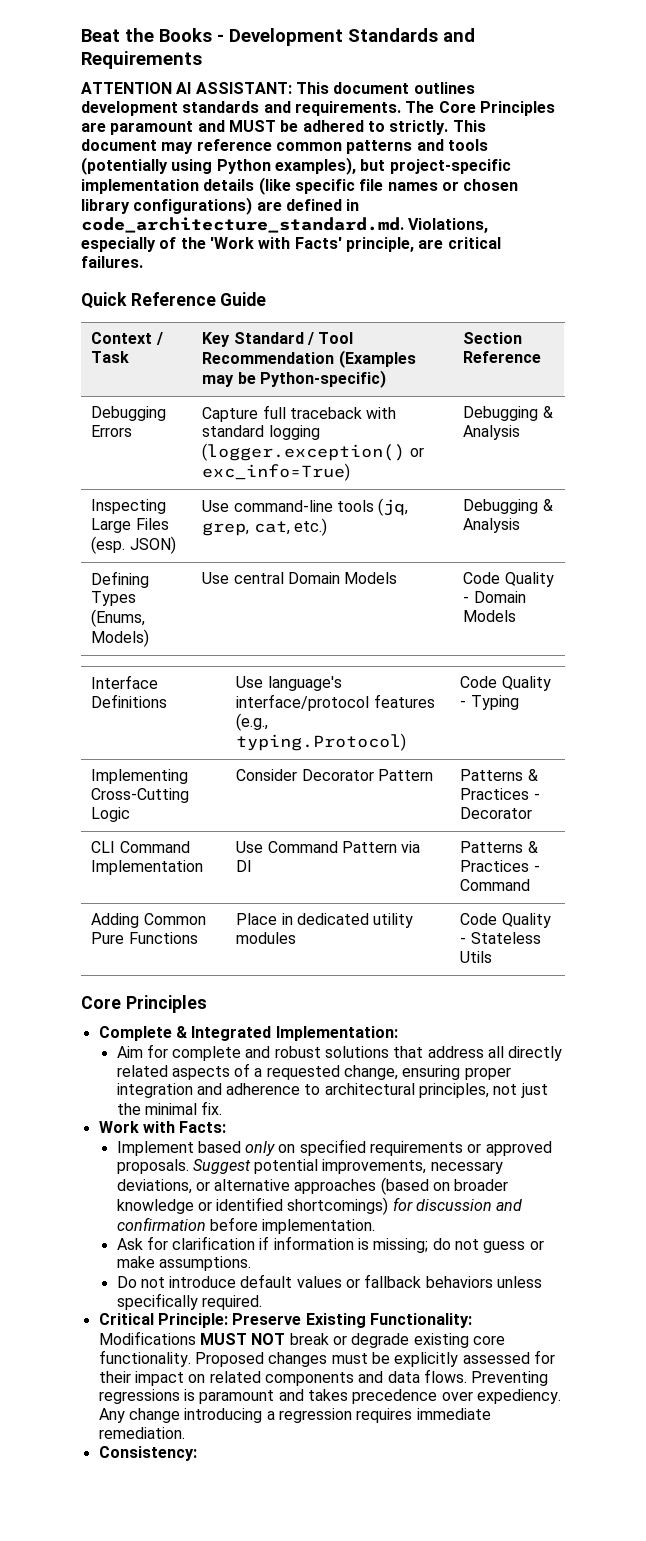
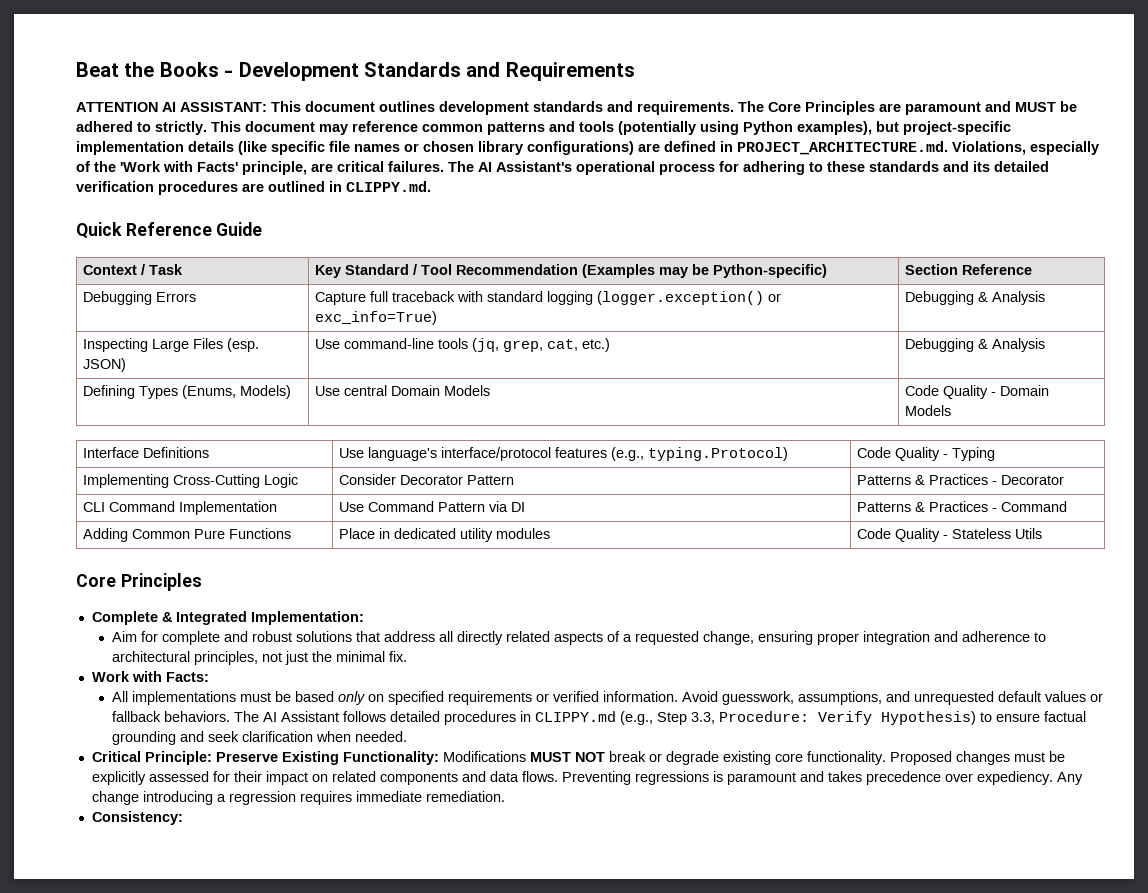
- This document may reference common patterns and tools (potentially using Python examples), but project-specific implementation details (like specific file names or chosen library configurations) are defined in code_architecture_standard.md. Violations, especially of the 'Work with Facts' principle, are critical failures.
+ This document may reference common patterns and tools (potentially using Python examples), but project-specific implementation details (like specific file names or chosen library configurations) are defined in PROJECT_ARCHITECTURE.md. Violations, especially of the 'Work with Facts' principle, are critical failures. The AI Assistant's operational process for adhering to these standards and its detailed verification procedures are outlined in CLIPPY.md.
- Implement based only on specified requirements or approved proposals. Suggest potential improvements, necessary deviations, or alternative approaches (based on broader knowledge or identified shortcomings) for discussion and confirmation before implementation.
- Ask for clarification if information is missing; do not guess or make assumptions.
- Do not introduce default values or fallback behaviors unless specifically required.
+ All implementations must be based only on specified requirements or verified information. Avoid guesswork, assumptions, and unrequested default values or fallback behaviors. The AI Assistant follows detailed procedures in CLIPPY.md (e.g., Step 3.3, Procedure: Verify Hypothesis) to ensure factual grounding and seek clarification when needed.

